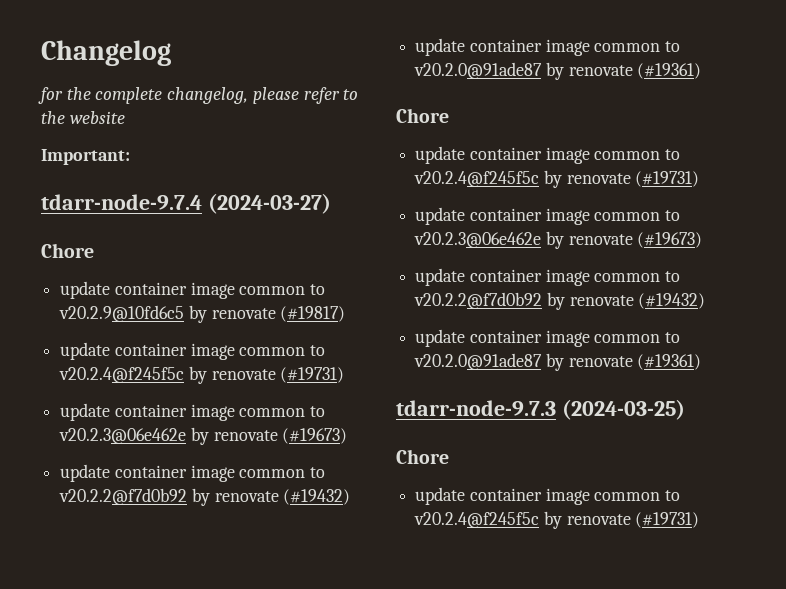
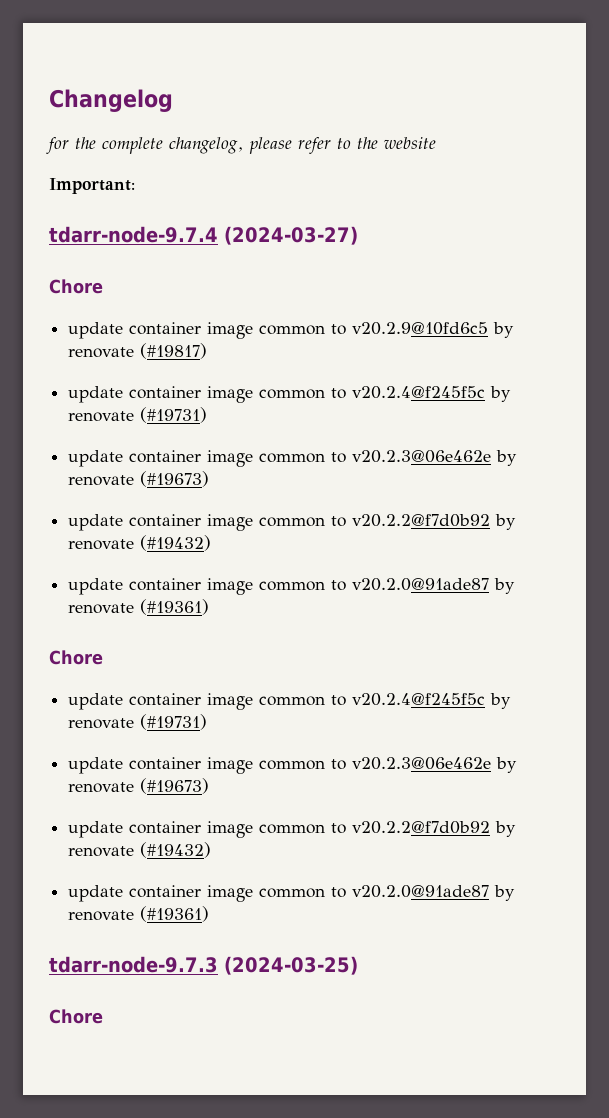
  tdarr-node-9.7.3 (2024-03-25)
  Chore
- update container image common to v20.2.4@f245f5c by renovate (#19731)

